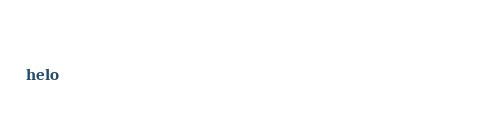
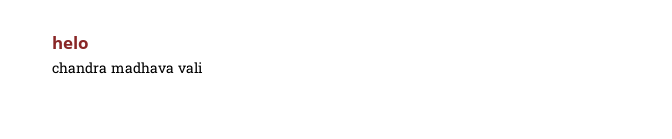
+ chandra madhava vali

